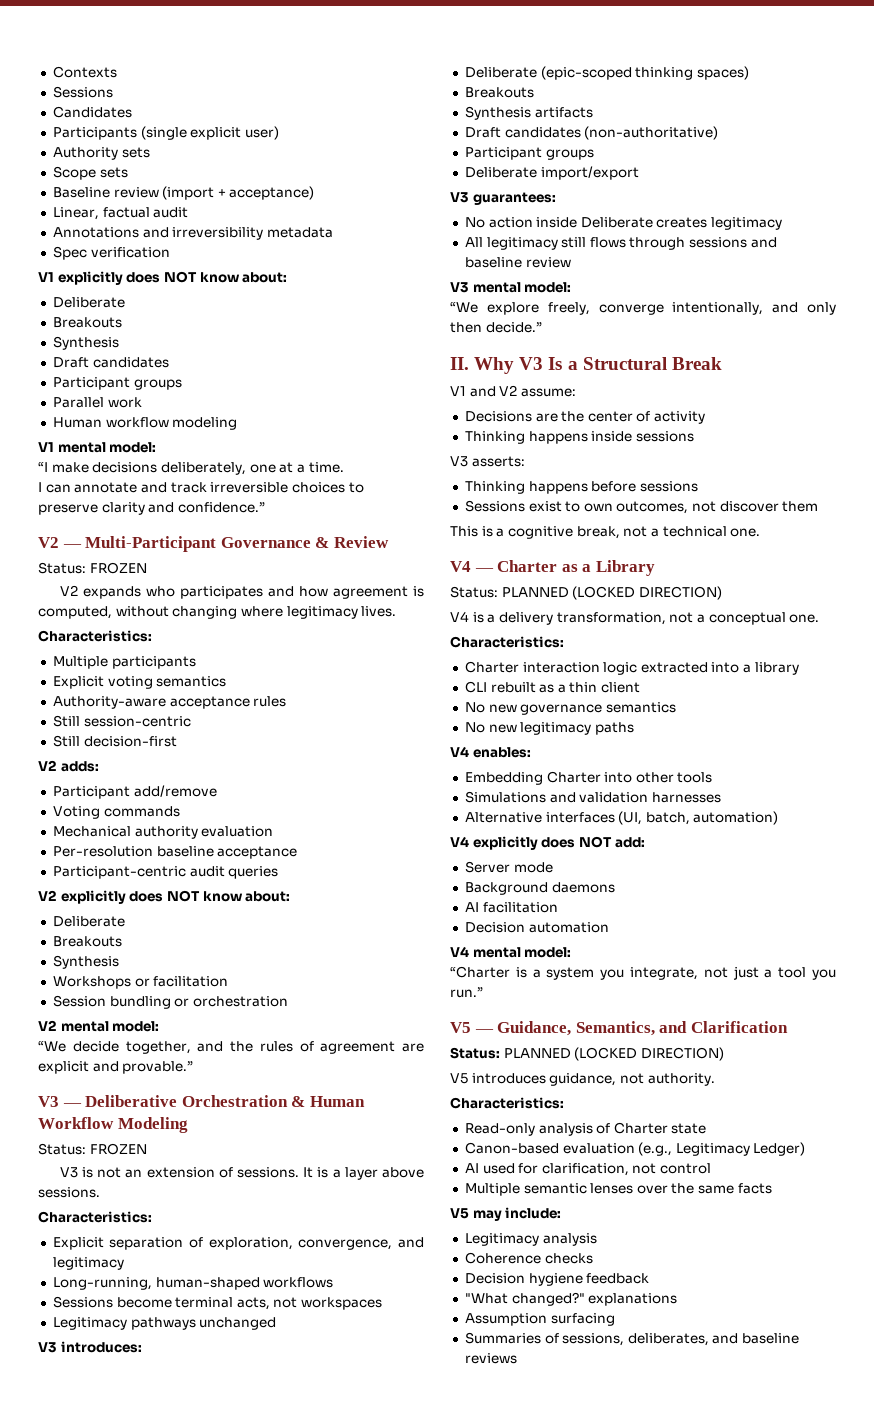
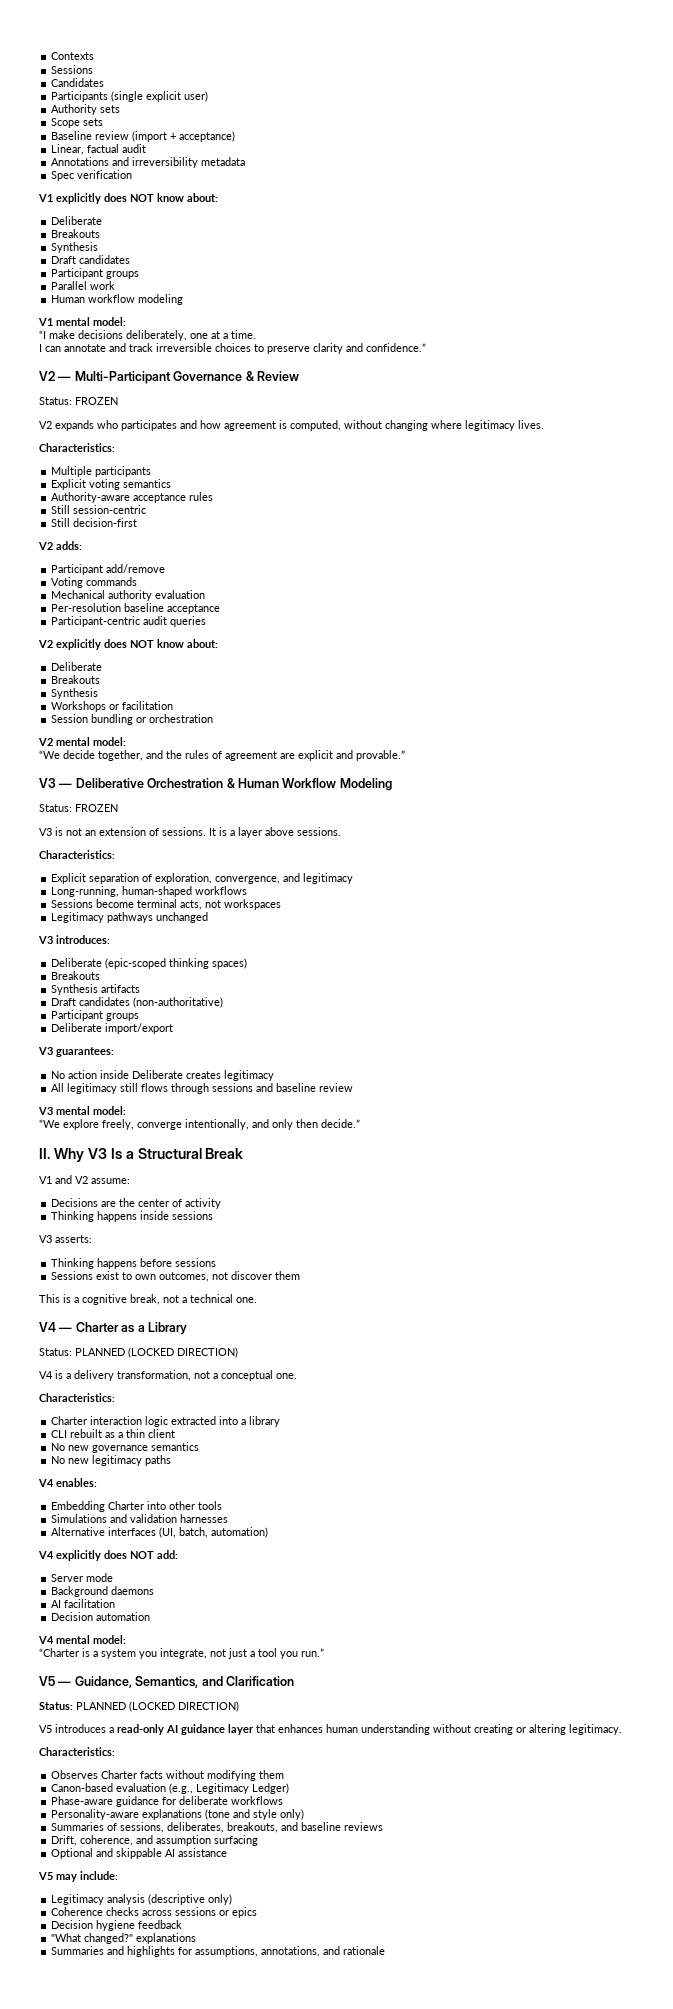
- V5 introduces guidance, not authority.
+ V5 introduces a read-only AI guidance layer that enhances human understanding without creating or altering legitimacy.
  Characteristics:
- Read-only analysis of Charter state
+ Observes Charter facts without modifying them
- AI used for clarification, not control
- Multiple semantic lenses over the same facts
+ Phase-aware guidance for deliberate workflows
+ Personality-aware explanations (tone and style only)
+ Summaries of sessions, deliberates, breakouts, and baseline reviews
+ Drift, coherence, and assumption surfacing
+ Optional and skippable AI assistance
- Legitimacy analysis
+ Legitimacy analysis (descriptive only)
- Coherence checks
+ Coherence checks across sessions or epics
- Assumption surfacing
- Summaries of sessions, deliberates, and baseline reviews
+ Summaries and highlights for assumptions, annotations, and rationale

